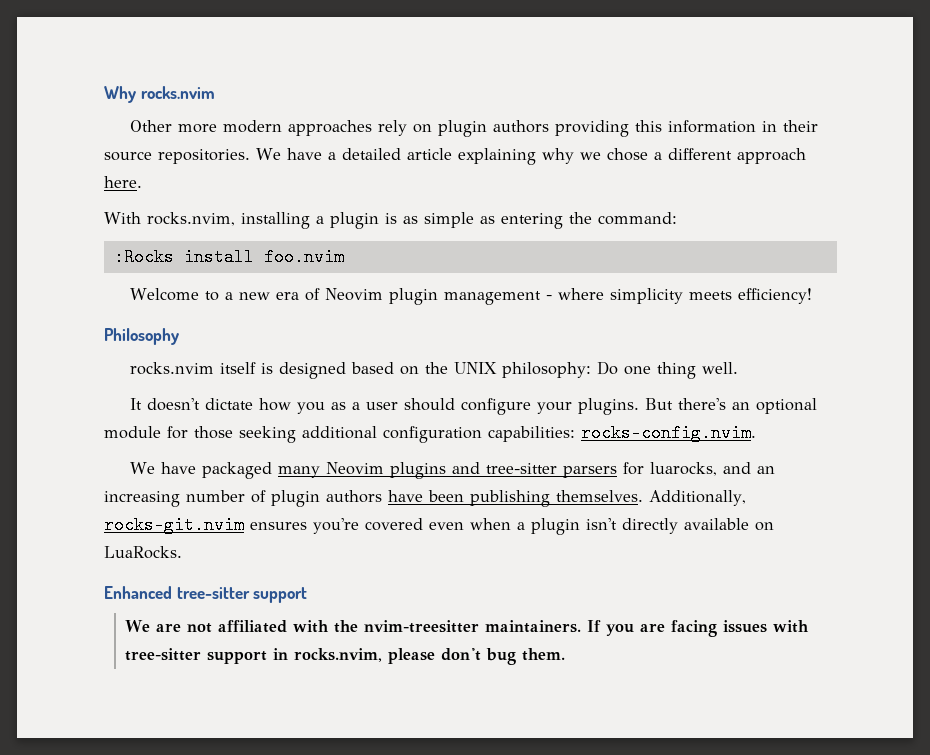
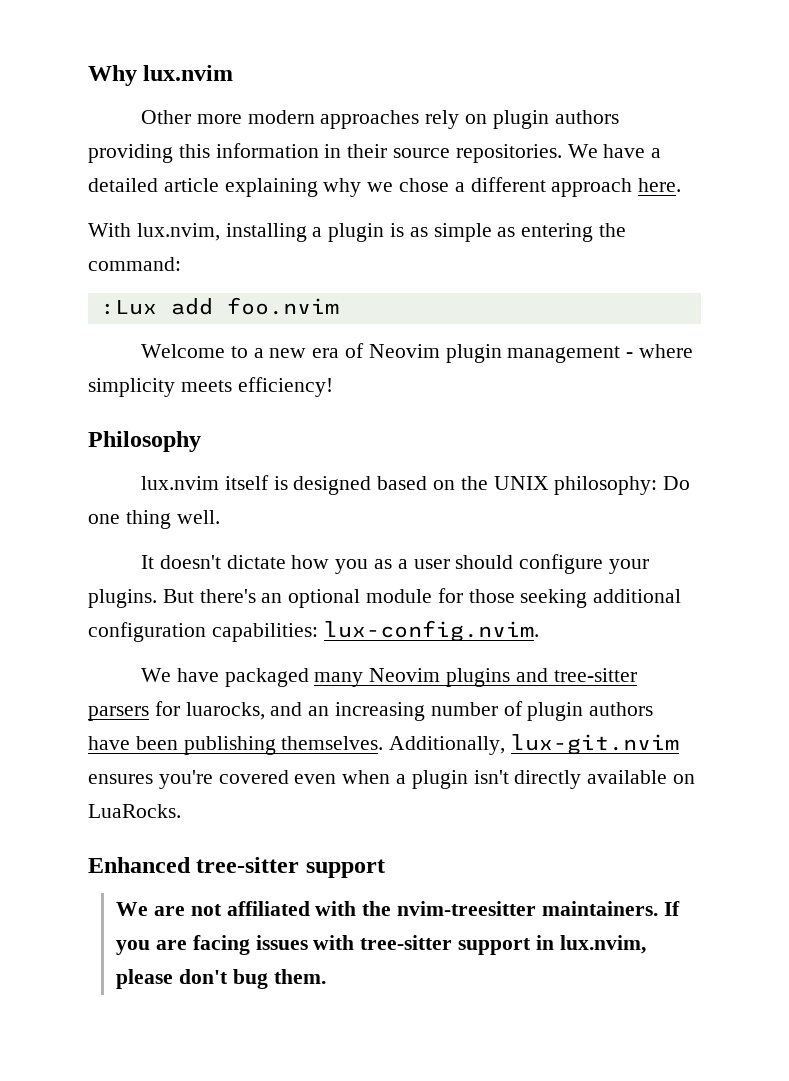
- Why rocks.nvim
+ Why lux.nvim
- With rocks.nvim, installing a plugin is as simple as entering the command:
+ With lux.nvim, installing a plugin is as simple as entering the command:
- :Rocks install foo.nvim
+ :Lux add foo.nvim
- rocks.nvim itself is designed based on the UNIX philosophy: Do one thing well.
+ lux.nvim itself is designed based on the UNIX philosophy: Do one thing well.
- But there's an optional module for those seeking additional configuration capabilities: rocks-config.nvim.
+ But there's an optional module for those seeking additional configuration capabilities: lux-config.nvim.
- Additionally, rocks-git.nvim ensures you're covered even when a plugin isn't directly available on LuaRocks.
+ Additionally, lux-git.nvim ensures you're covered even when a plugin isn't directly available on LuaRocks.
- If you are facing issues with tree-sitter support in rocks.nvim, please don't bug them.
+ If you are facing issues with tree-sitter support in lux.nvim, please don't bug them.

